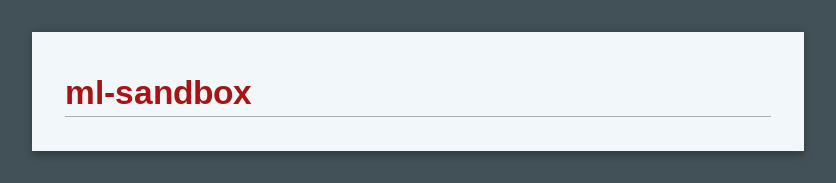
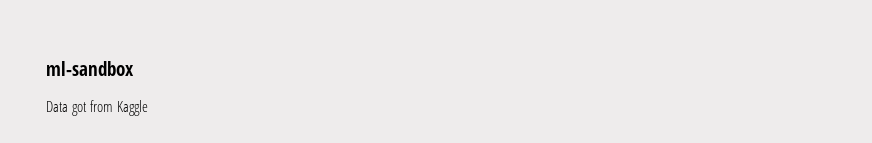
+ Data got from Kaggle

